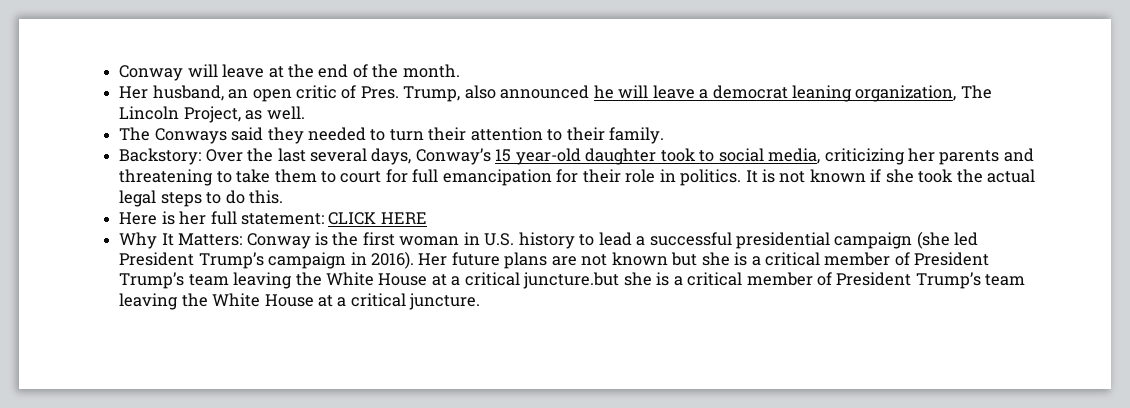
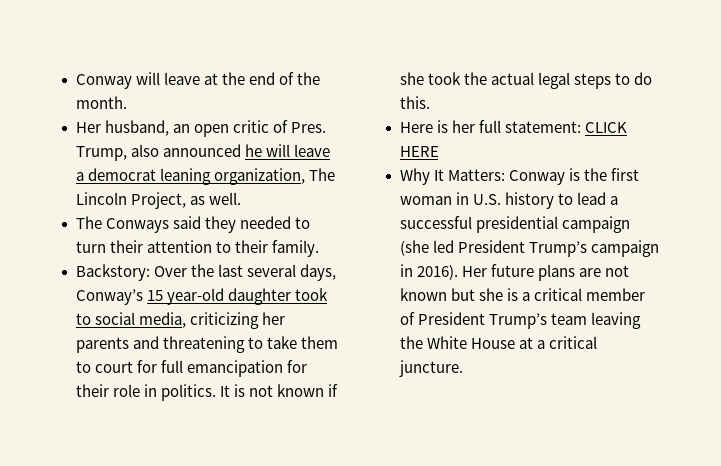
- Her future plans are not known but she is a critical member of President Trump’s team leaving the White House at a critical juncture.but she is a critical member of President Trump’s team leaving the White House at a critical juncture.
+ Her future plans are not known but she is a critical member of President Trump’s team leaving the White House at a critical juncture.

